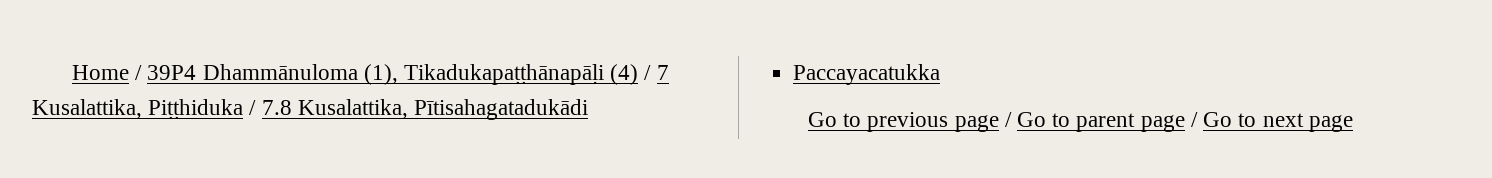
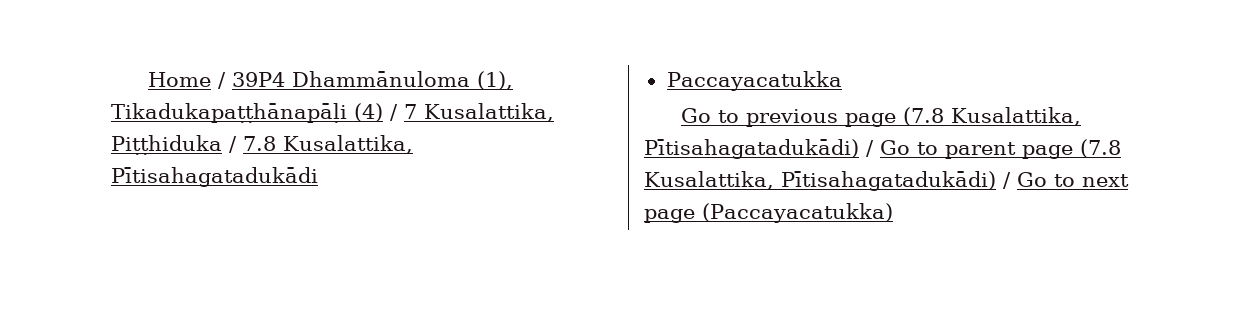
- Go to previous page / Go to parent page / Go to next page
+ Go to previous page (7.8 Kusalattika, Pītisahagatadukādi) / Go to parent page (7.8 Kusalattika, Pītisahagatadukādi) / Go to next page (Paccayacatukka)

